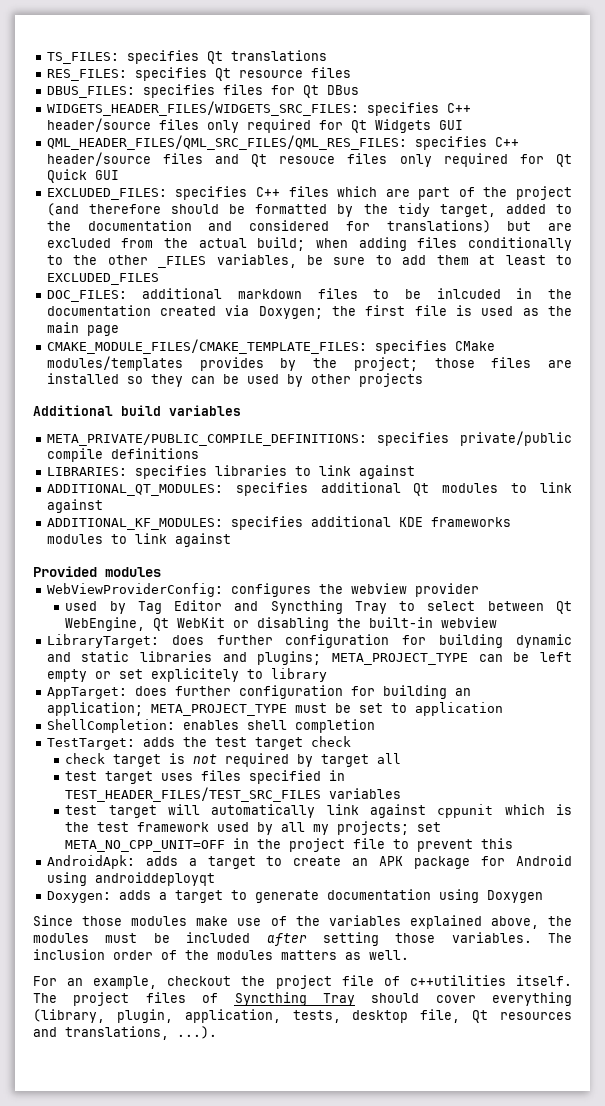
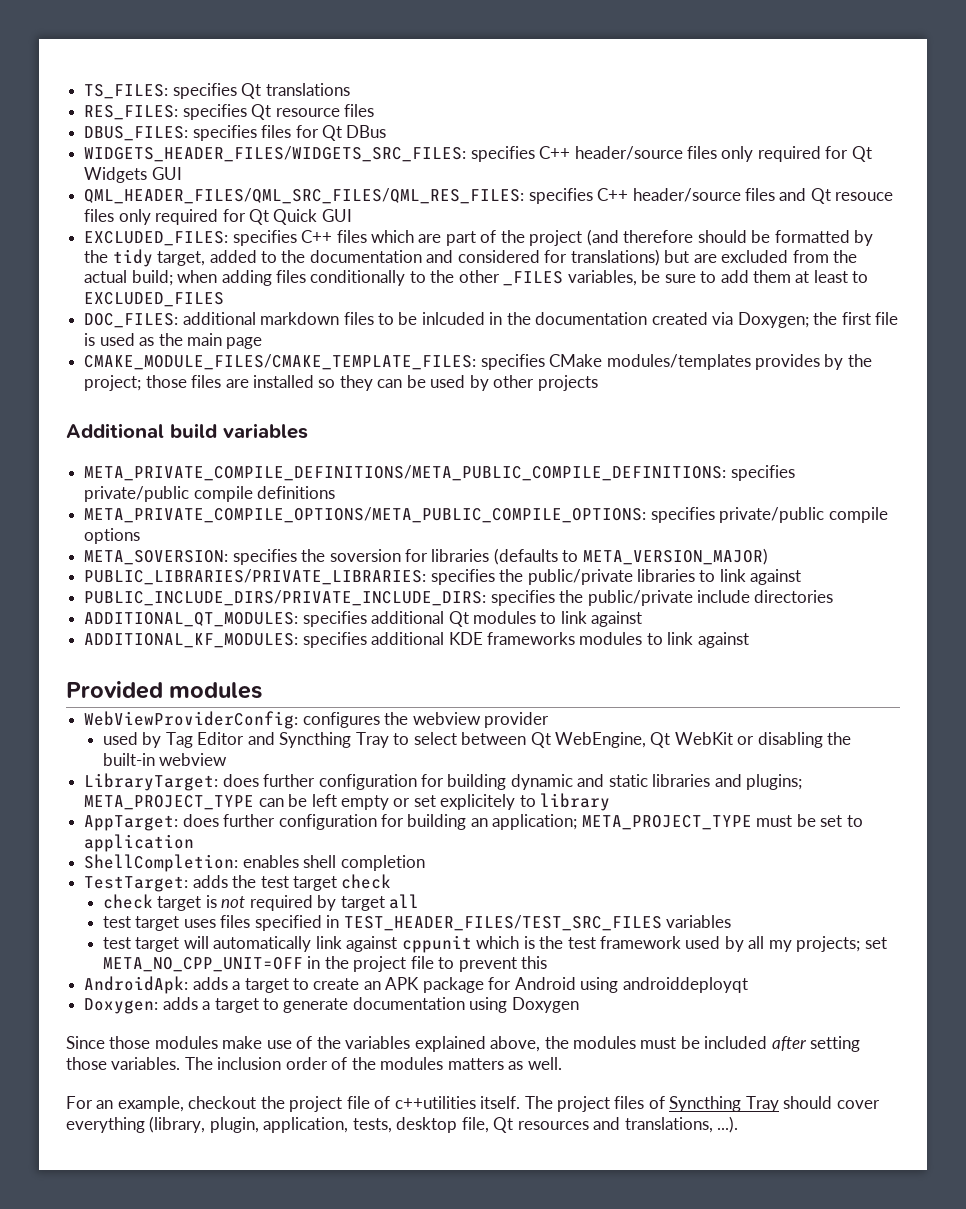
- META_PRIVATE/PUBLIC_COMPILE_DEFINITIONS: specifies private/public compile definitions
+ META_PRIVATE_COMPILE_DEFINITIONS/META_PUBLIC_COMPILE_DEFINITIONS: specifies private/public compile definitions
- LIBRARIES: specifies libraries to link against
+ META_PRIVATE_COMPILE_OPTIONS/META_PUBLIC_COMPILE_OPTIONS: specifies private/public compile options
+ META_SOVERSION: specifies the soversion for libraries (defaults to META_VERSION_MAJOR)
+ PUBLIC_LIBRARIES/PRIVATE_LIBRARIES: specifies the public/private libraries to link against
+ PUBLIC_INCLUDE_DIRS/PRIVATE_INCLUDE_DIRS: specifies the public/private include directories

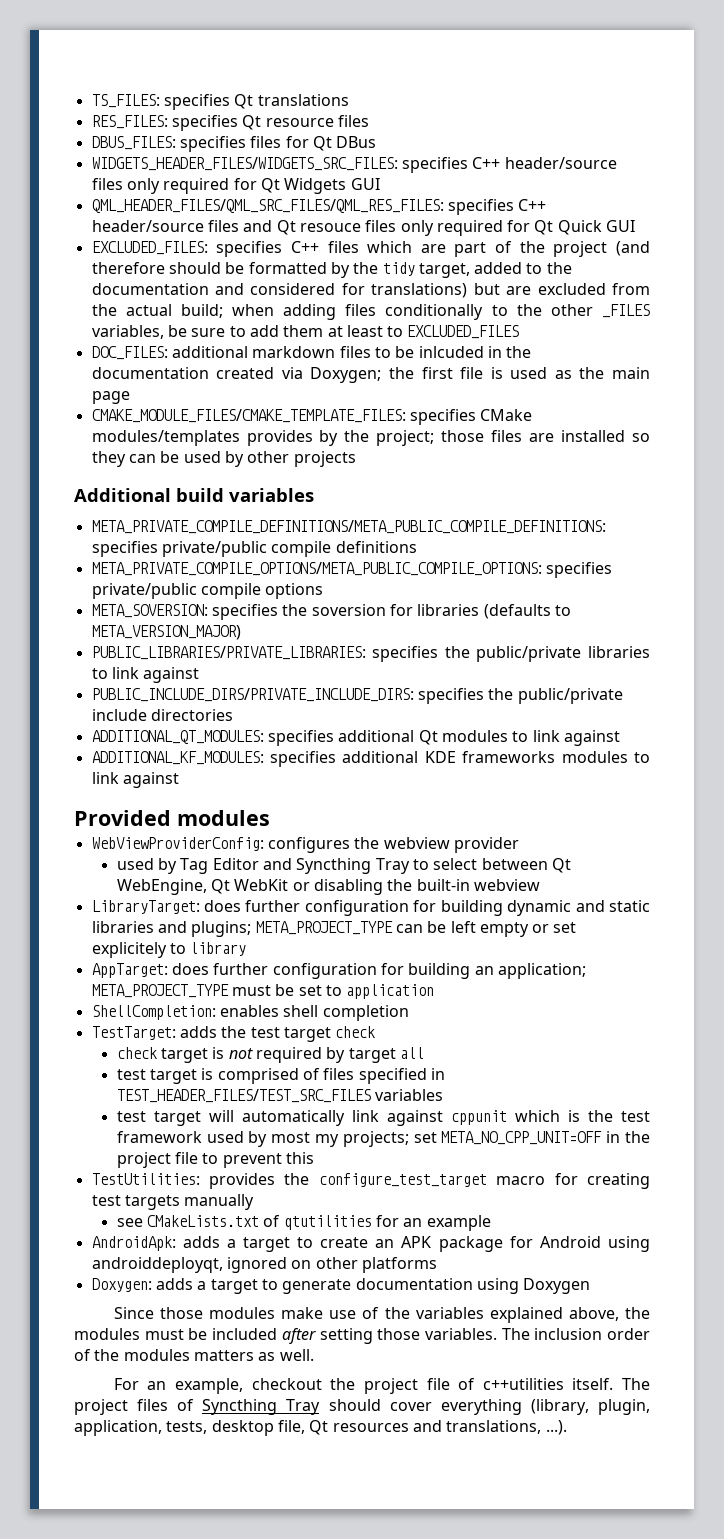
- test target uses files specified in TEST_HEADER_FILES/TEST_SRC_FILES variables
+ test target is comprised of files specified in TEST_HEADER_FILES/TEST_SRC_FILES variables
- test target will automatically link against cppunit which is the test framework used by all my projects; set META_NO_CPP_UNIT=OFF in the project file to prevent this
+ test target will automatically link against cppunit which is the test framework used by most my projects; set META_NO_CPP_UNIT=OFF in the project file to prevent this
+ TestUtilities: provides the configure_test_target macro for creating test targets manually
+ see CMakeLists.txt of qtutilities for an example
- AndroidApk: adds a target to create an APK package for Android using androiddeployqt
+ AndroidApk: adds a target to create an APK package for Android using androiddeployqt, ignored on other platforms

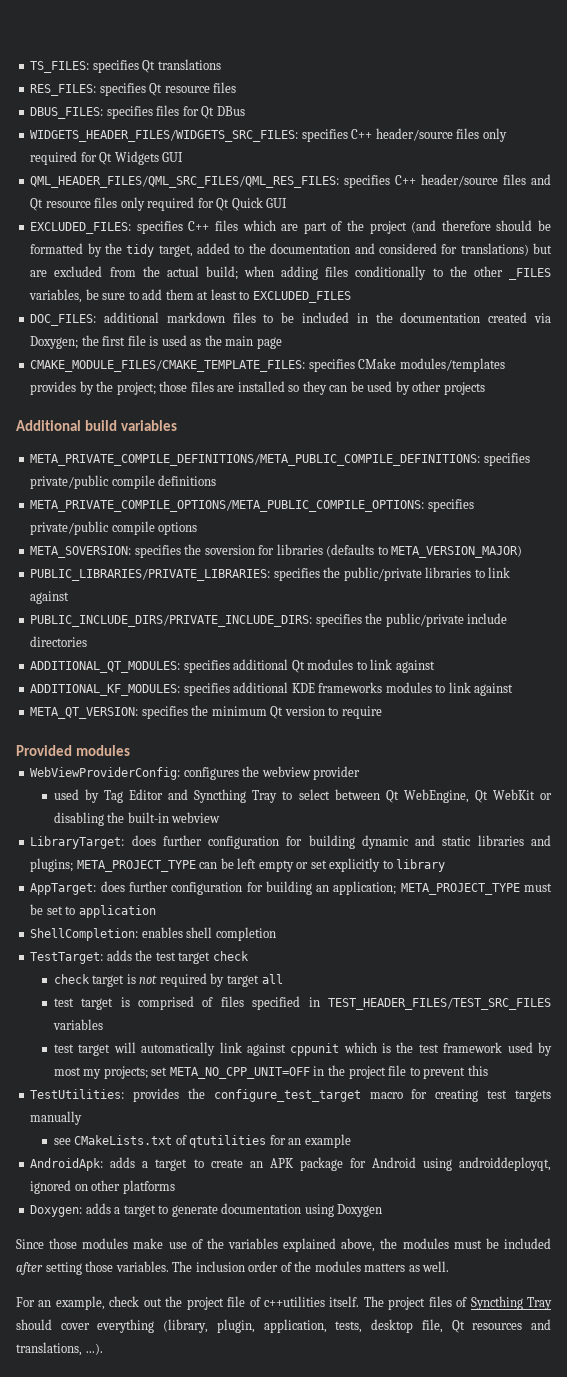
- QML_HEADER_FILES/QML_SRC_FILES/QML_RES_FILES: specifies C++ header/source files and Qt resouce files only required for Qt Quick GUI
+ QML_HEADER_FILES/QML_SRC_FILES/QML_RES_FILES: specifies C++ header/source files and Qt resource files only required for Qt Quick GUI
- DOC_FILES: additional markdown files to be inlcuded in the documentation created via Doxygen; the first file is used as the main page
+ DOC_FILES: additional markdown files to be included in the documentation created via Doxygen; the first file is used as the main page
+ META_QT_VERSION: specifies the minimum Qt version to require
- LibraryTarget: does further configuration for building dynamic and static libraries and plugins; META_PROJECT_TYPE can be left empty or set explicitely to library
+ LibraryTarget: does further configuration for building dynamic and static libraries and plugins; META_PROJECT_TYPE can be left empty or set explicitly to library
- For an example, checkout the project file of c++utilities itself.
+ For an example, check out the project file of c++utilities itself.

